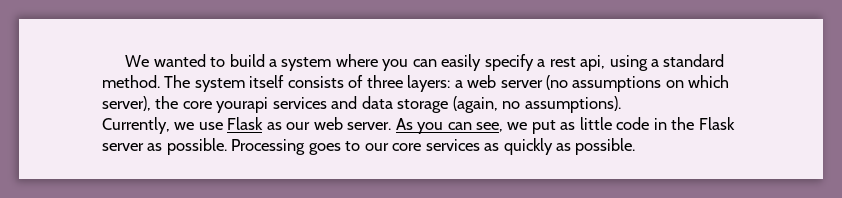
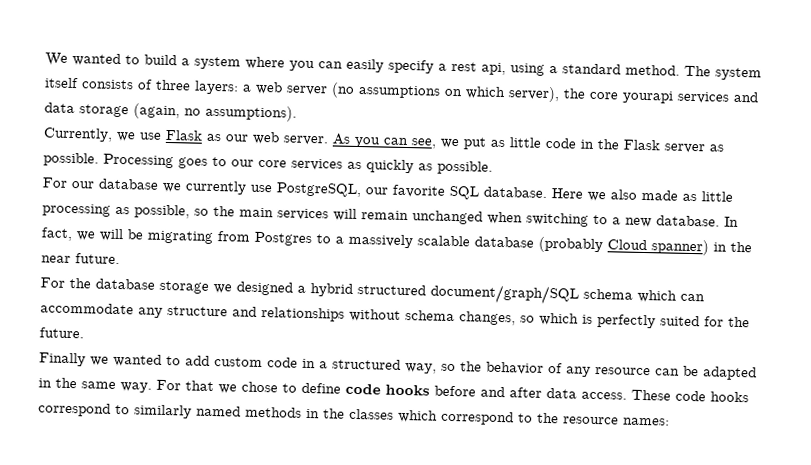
+ For our database we currently use PostgreSQL, our favorite SQL database. Here we also made as little processing as possible, so the main services will remain unchanged when switching to a new database. In fact, we will be migrating from Postgres to a massively scalable database (probably Cloud spanner) in the near future.
+ For the database storage we designed a hybrid structured document/graph/SQL schema which can accommodate any structure and relationships without schema changes, so which is perfectly suited for the future.
+ Finally we wanted to add custom code in a structured way, so the behavior of any resource can be adapted in the same way. For that we chose to define code hooks before and after data access. These code hooks correspond to similarly named methods in the classes which correspond to the resource names:

